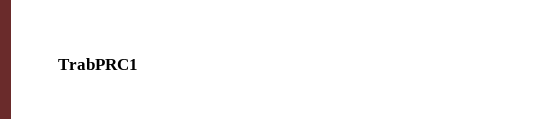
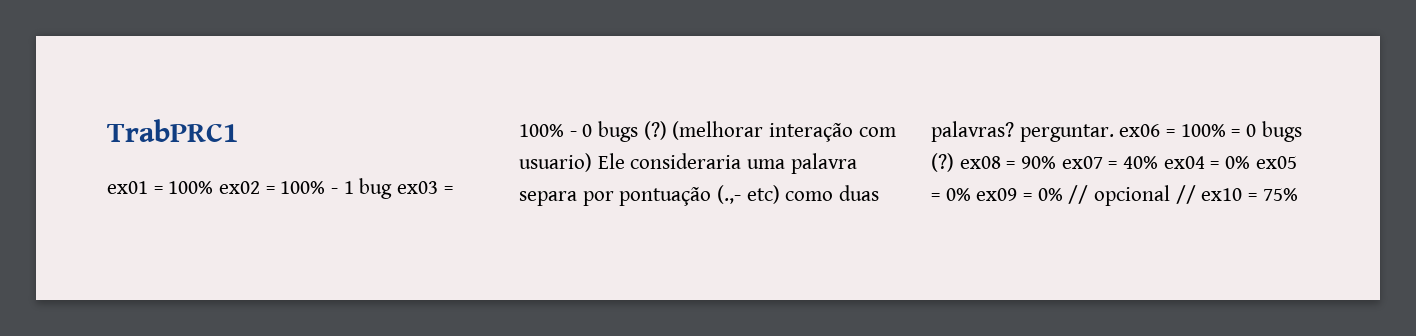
+ ex01 = 100% ex02 = 100% - 1 bug ex03 = 100% - 0 bugs (?) (melhorar interação com usuario) Ele consideraria uma palavra separa por pontuação (.,- etc) como duas palavras? perguntar. ex06 = 100% = 0 bugs (?) ex08 = 90% ex07 = 40% ex04 = 0% ex05 = 0% ex09 = 0% // opcional // ex10 = 75%

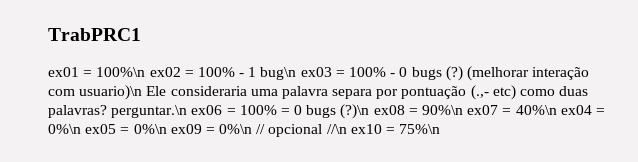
- ex01 = 100% ex02 = 100% - 1 bug ex03 = 100% - 0 bugs (?)
+ ex01 = 100%\n ex02 = 100% - 1 bug\n ex03 = 100% - 0 bugs (?)
- (melhorar interação com usuario) Ele consideraria uma palavra separa por pontuação (.,- etc) como duas palavras? perguntar. ex06 = 100% = 0 bugs (?) ex08 = 90% ex07 = 40% ex04 = 0% ex05 = 0% ex09 = 0% // opcional // ex10 = 75%
+ (melhorar interação com usuario)\n Ele consideraria uma palavra separa por pontuação (.,- etc) como duas palavras? perguntar.\n ex06 = 100% = 0 bugs (?)\n ex08 = 90%\n ex07 = 40%\n ex04 = 0%\n ex05 = 0%\n ex09 = 0%\n // opcional //\n ex10 = 75%\n

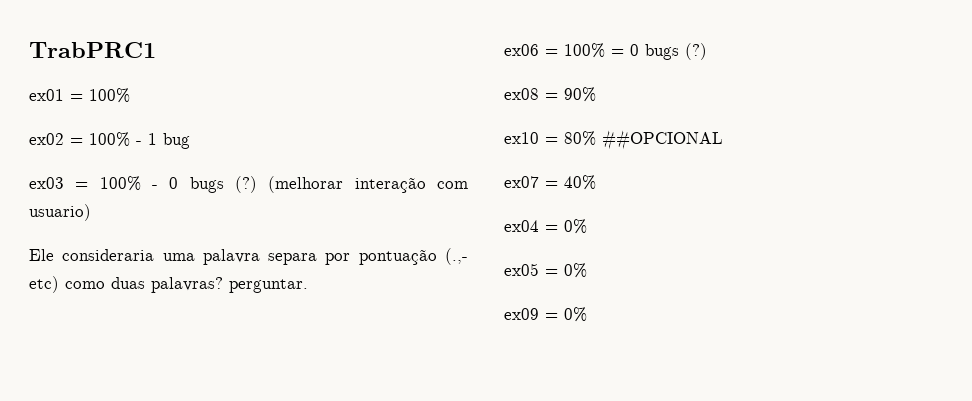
- ex01 = 100%\n ex02 = 100% - 1 bug\n ex03 = 100% - 0 bugs (?)
+ ex01 = 100%
+ ex02 = 100% - 1 bug
+ ex03 = 100% - 0 bugs (?)
- (melhorar interação com usuario)\n Ele consideraria uma palavra separa por pontuação (.,- etc) como duas palavras? perguntar.\n ex06 = 100% = 0 bugs (?)\n ex08 = 90%\n ex07 = 40%\n ex04 = 0%\n ex05 = 0%\n ex09 = 0%\n // opcional //\n ex10 = 75%\n
+ (melhorar interação com usuario)
+ Ele consideraria uma palavra separa por pontuação (.,- etc) como duas palavras? perguntar.
+ ex06 = 100% = 0 bugs (?)
+ ex08 = 90%
+ ex10 = 80% ##OPCIONAL
+ ex07 = 40%
+ ex04 = 0%
+ ex05 = 0%
+ ex09 = 0%

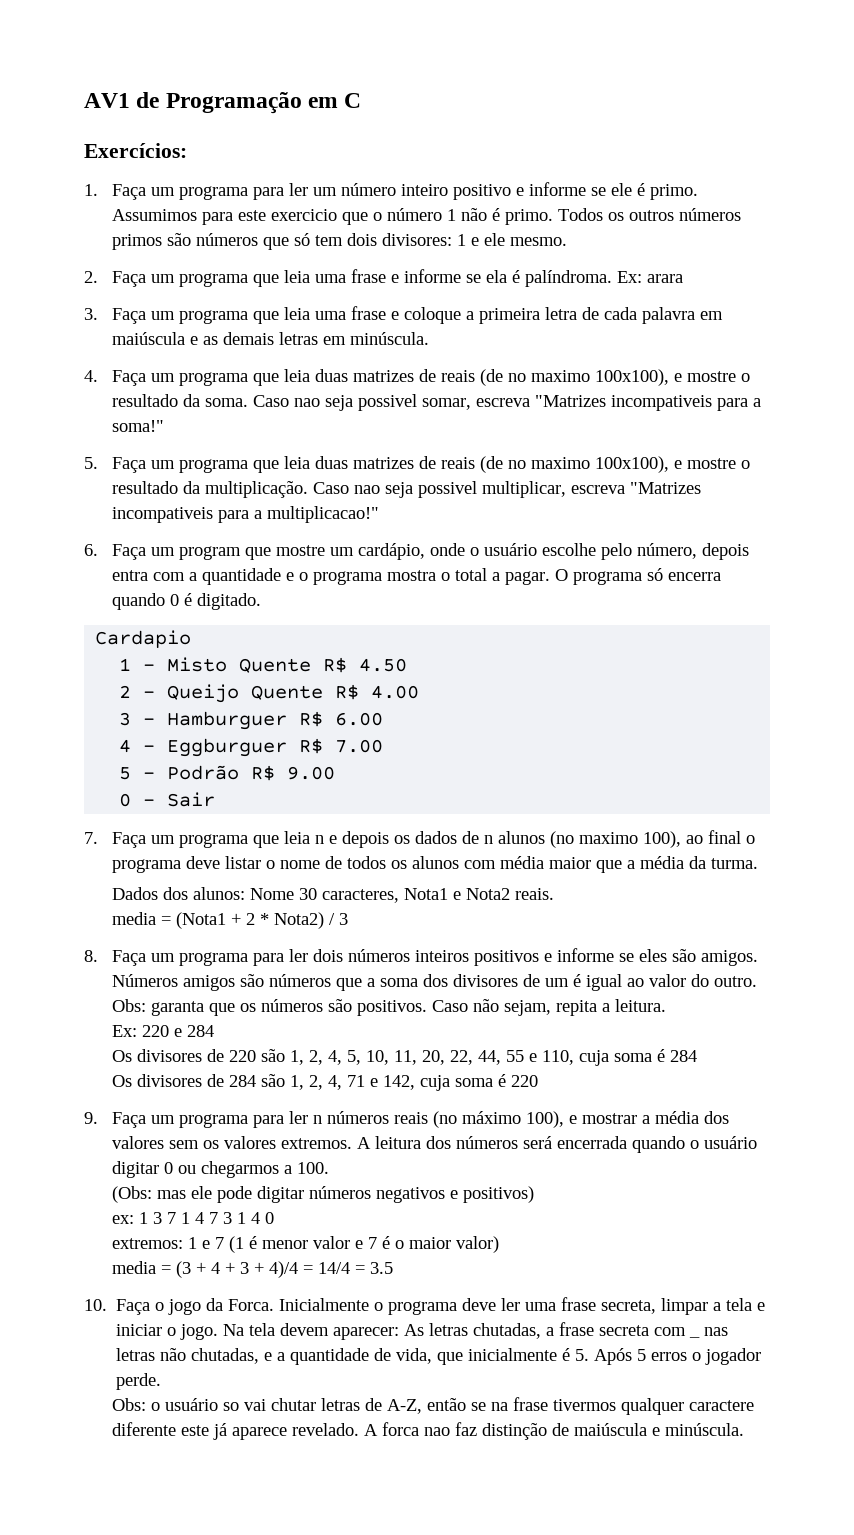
- TrabPRC1
- ex01 = 100%
- ex02 = 100% - 1 bug
- ex03 = 100% - 0 bugs (?) (melhorar interação com usuario)
- Ele consideraria uma palavra separa por pontuação (.,- etc) como duas palavras? perguntar.
- ex06 = 100% = 0 bugs (?)
- ex08 = 90%
- ex10 = 80% ##OPCIONAL
- ex07 = 40%
- ex04 = 0%
- ex05 = 0%
- ex09 = 0%
+ AV1 de Programação em C
+ Exercícios:
+ 1. Faça um programa para ler um número inteiro positivo e informe se ele é primo. Assumimos para este exercicio que o número 1 não é primo. Todos os outros números primos são números que só tem dois divisores: 1 e ele mesmo.
+ 2. Faça um programa que leia uma frase e informe se ela é palíndroma. Ex: arara
+ 3. Faça um programa que leia uma frase e coloque a primeira letra de cada palavra em maiúscula e as demais letras em minúscula.
+ 4. Faça um programa que leia duas matrizes de reais (de no maximo 100x100), e mostre o resultado da soma. Caso nao seja possivel somar, escreva "Matrizes incompativeis para a soma!"
+ 5. Faça um programa que leia duas matrizes de reais (de no maximo 100x100), e mostre o resultado da multiplicação. Caso nao seja possivel multiplicar, escreva "Matrizes incompativeis para a multiplicacao!"
+ 6. Faça um program que mostre um cardápio, onde o usuário escolhe pelo número, depois entra com a quantidade e o programa mostra o total a pagar. O programa só encerra quando 0 é digitado.
+ Cardapio
+ 1 - Misto Quente R$ 4.50
+ 2 - Queijo Quente R$ 4.00
+ 3 - Hamburguer R$ 6.00
+ 4 - Eggburguer R$ 7.00
+ 5 - Podrão R$ 9.00
+ 0 - Sair
+ 7. Faça um programa que leia n e depois os dados de n alunos (no maximo 100), ao final o programa deve listar o nome de todos os alunos com média maior que a média da turma.
+ Dados dos alunos: Nome 30 caracteres, Nota1 e Nota2 reais.
+ media = (Nota1 + 2 * Nota2) / 3
+ 8. Faça um programa para ler dois números inteiros positivos e informe se eles são amigos. Números amigos são números que a soma dos divisores de um é igual ao valor do outro. Obs: garanta que os números são positivos. Caso não sejam, repita a leitura.
+ Ex: 220 e 284
+ Os divisores de 220 são 1, 2, 4, 5, 10, 11, 20, 22, 44, 55 e 110, cuja soma é 284
+ Os divisores de 284 são 1, 2, 4, 71 e 142, cuja soma é 220
+ 9. Faça um programa para ler n números reais (no máximo 100), e mostrar a média dos valores sem os valores extremos. A leitura dos números será encerrada quando o usuário digitar 0 ou chegarmos a 100.
+ (Obs: mas ele pode digitar números negativos e positivos)
+ ex: 1 3 7 1 4 7 3 1 4 0
+ extremos: 1 e 7 (1 é menor valor e 7 é o maior valor)
+ media = (3 + 4 + 3 + 4)/4 = 14/4 = 3.5
+ 10. Faça o jogo da Forca. Inicialmente o programa deve ler uma frase secreta, limpar a tela e iniciar o jogo. Na tela devem aparecer: As letras chutadas, a frase secreta com _ nas letras não chutadas, e a quantidade de vida, que inicialmente é 5. Após 5 erros o jogador perde.
+ Obs: o usuário so vai chutar letras de A-Z, então se na frase tivermos qualquer caractere diferente este já aparece revelado. A forca nao faz distinção de maiúscula e minúscula.

